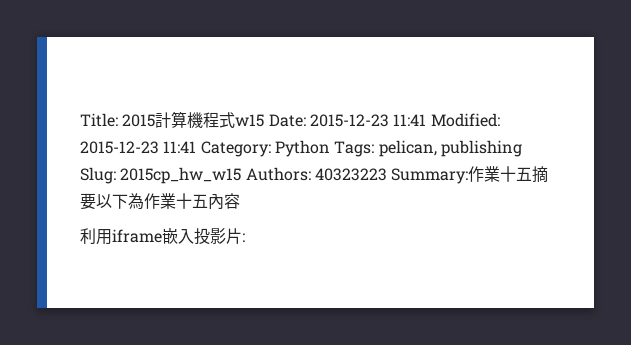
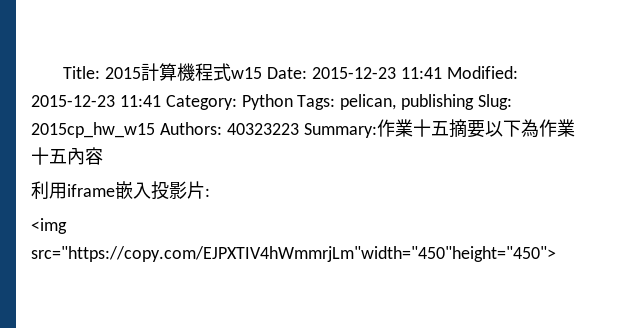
+ <img src="https://copy.com/EJPXTIV4hWmmrjLm"width="450"height="450">

